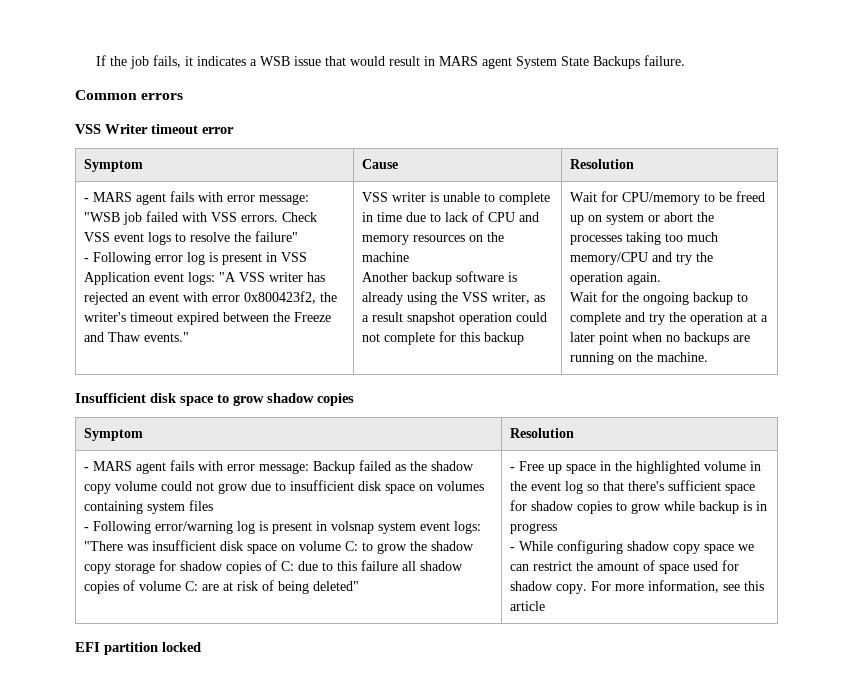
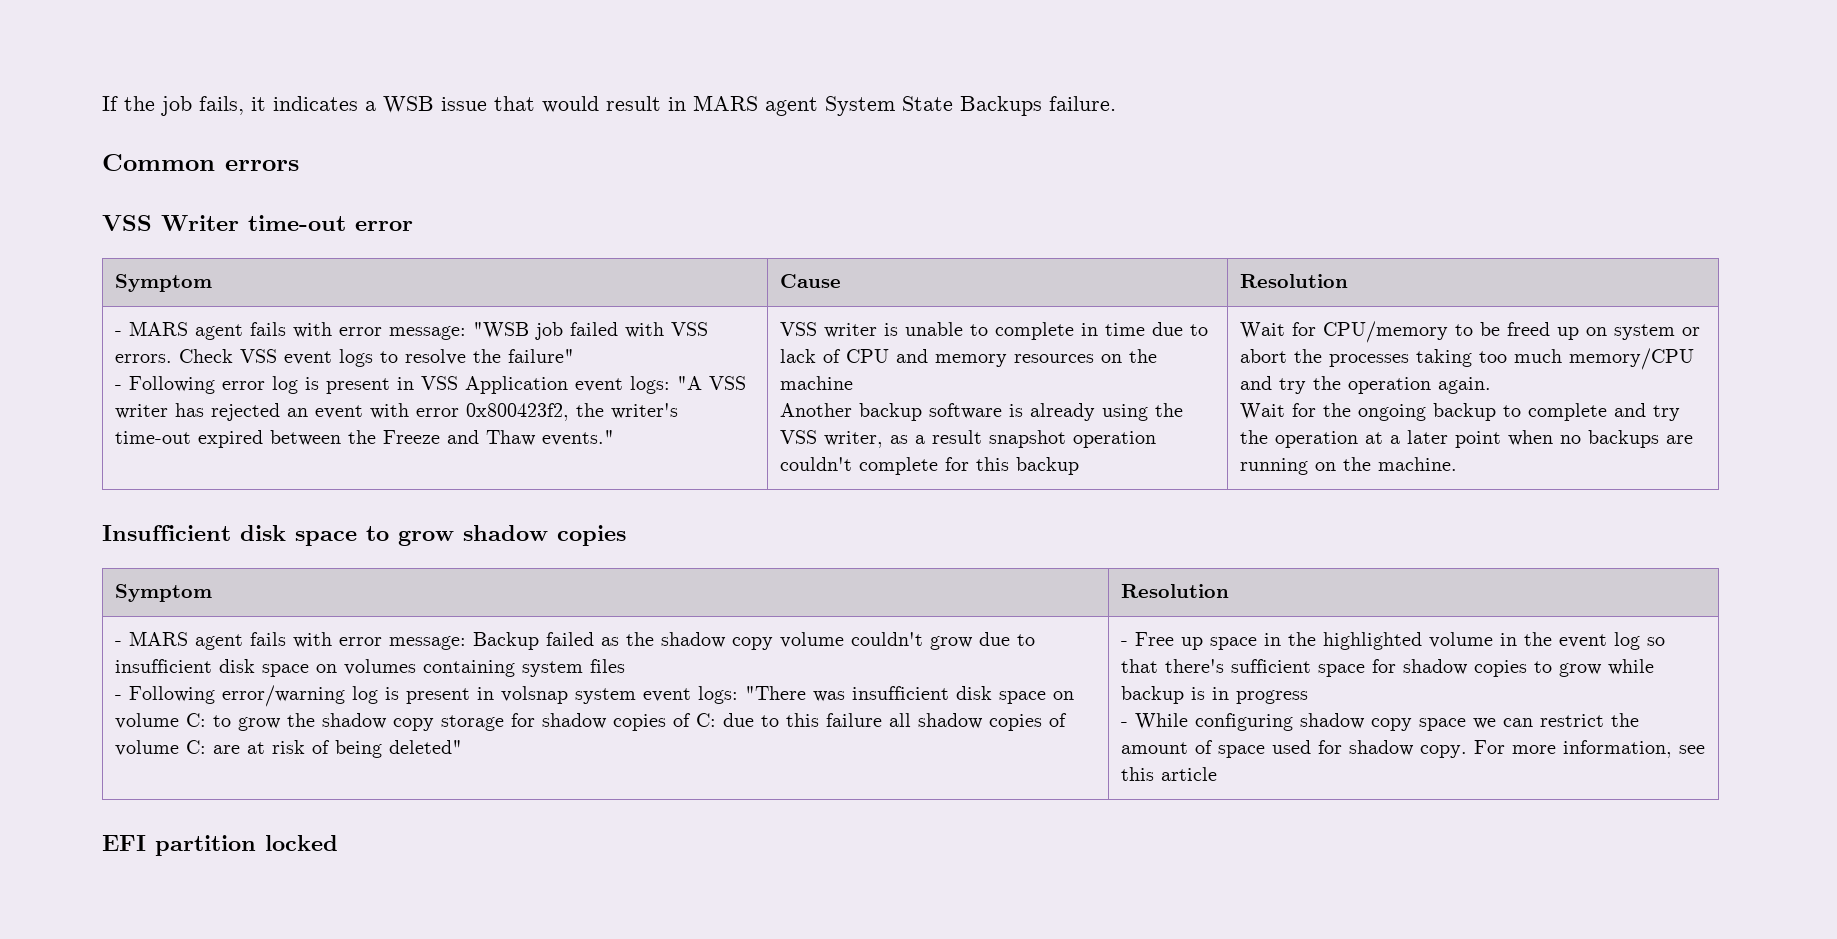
- VSS Writer timeout error
+ VSS Writer time-out error
- - Following error log is present in VSS Application event logs: "A VSS writer has rejected an event with error 0x800423f2, the writer's timeout expired between the Freeze and Thaw events."
+ - Following error log is present in VSS Application event logs: "A VSS writer has rejected an event with error 0x800423f2, the writer's time-out expired between the Freeze and Thaw events."
- Another backup software is already using the VSS writer, as a result snapshot operation could not complete for this backup
+ Another backup software is already using the VSS writer, as a result snapshot operation couldn't complete for this backup
- - MARS agent fails with error message: Backup failed as the shadow copy volume could not grow due to insufficient disk space on volumes containing system files
+ - MARS agent fails with error message: Backup failed as the shadow copy volume couldn't grow due to insufficient disk space on volumes containing system files

